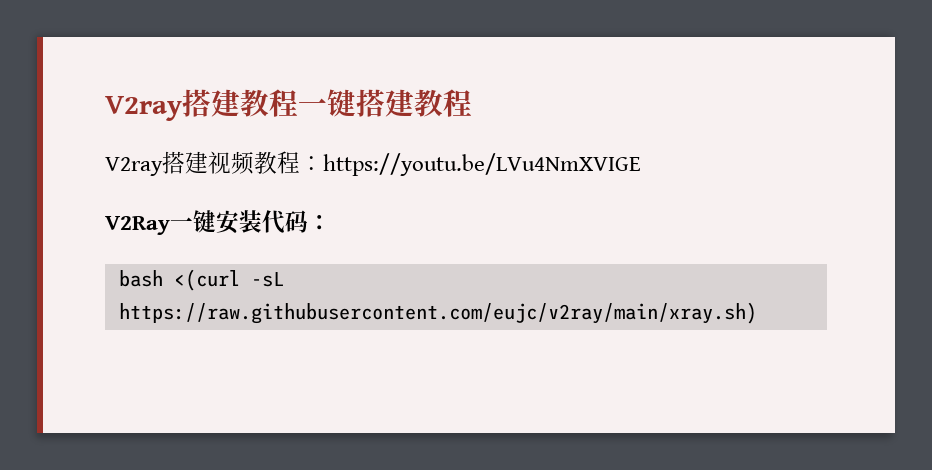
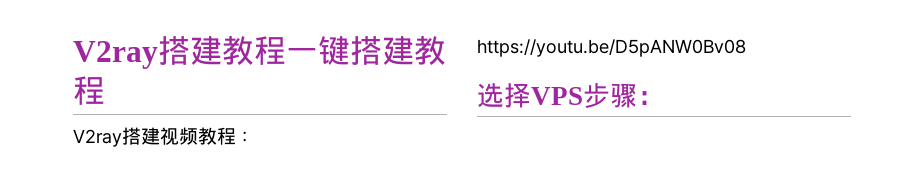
- V2ray搭建视频教程：https://youtu.be/LVu4NmXVIGE
- V2Ray一键安装代码：
- bash <(curl -sL https://raw.githubusercontent.com/eujc/v2ray/main/xray.sh)
+ V2ray搭建视频教程：https://youtu.be/D5pANW0Bv08
+ 选择VPS步骤：

